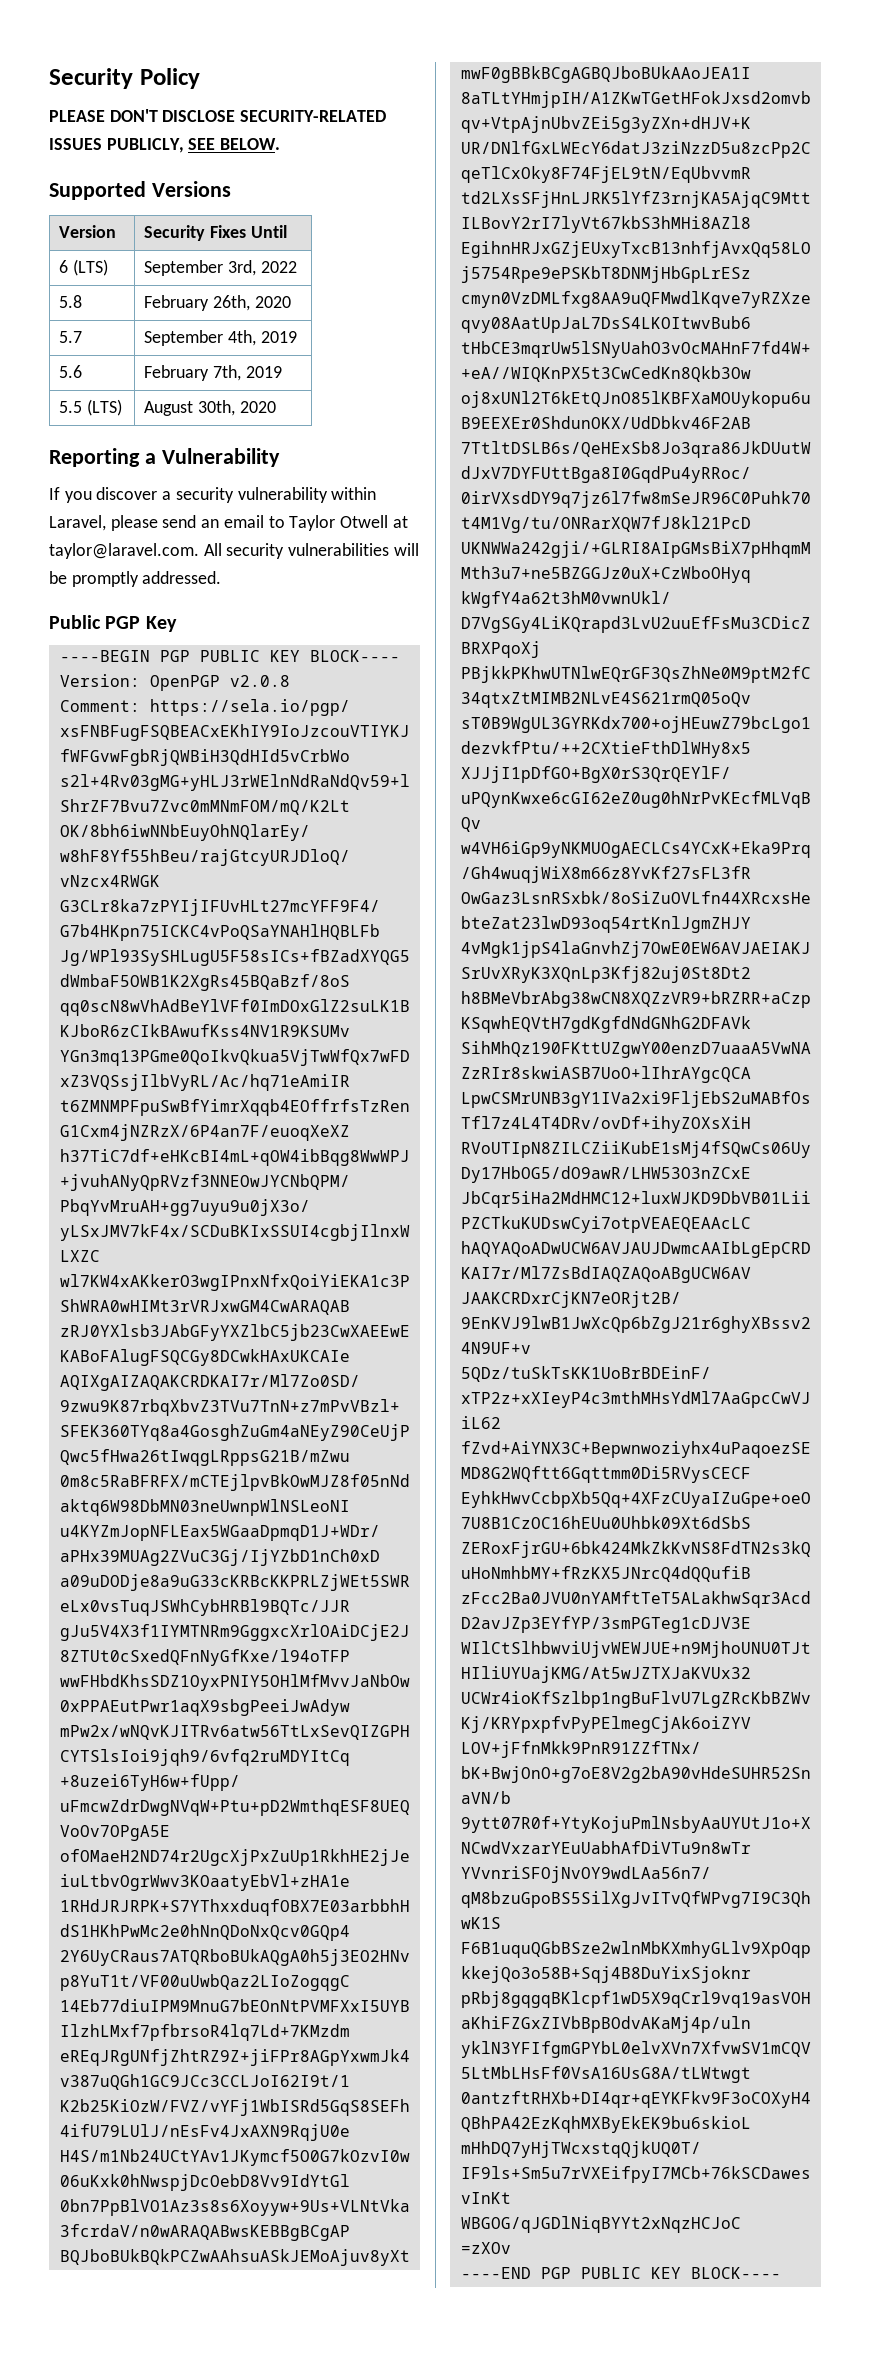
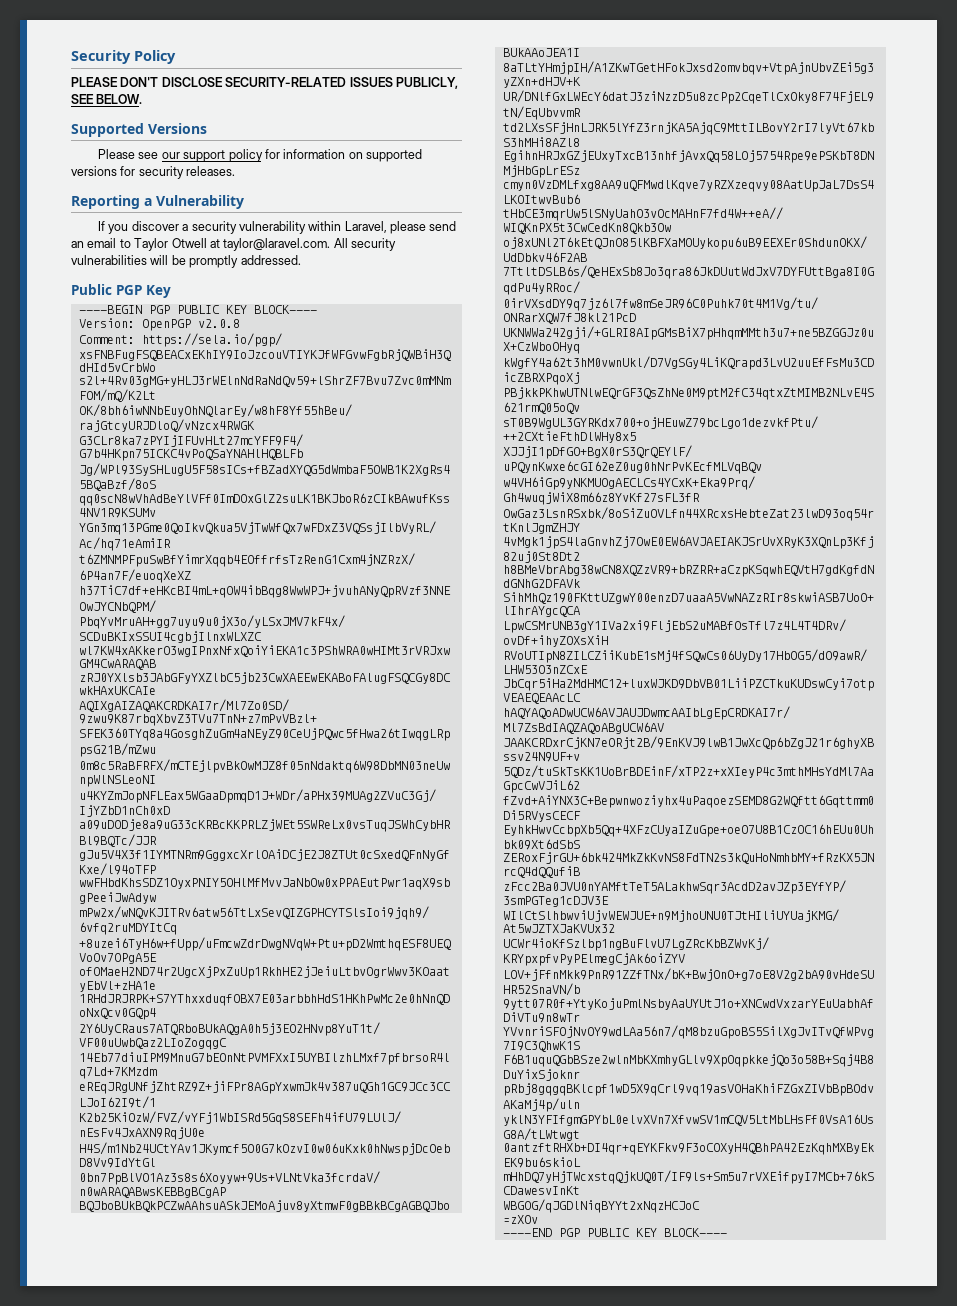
- Version | Security Fixes Until
- 6 (LTS) | September 3rd, 2022
- 5.8 | February 26th, 2020
- 5.7 | September 4th, 2019
- 5.6 | February 7th, 2019
- 5.5 (LTS) | August 30th, 2020
+ Please see our support policy for information on supported versions for security releases.

